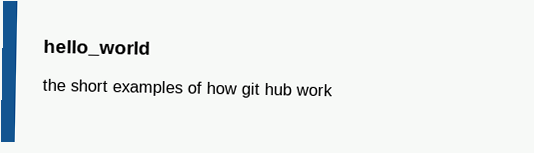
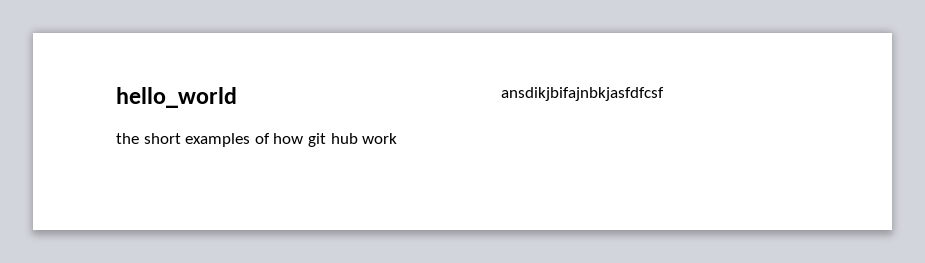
- the short examples of how git hub work
+ the short examples of how git hub work ansdikjbifajnbkjasfdfcsf

